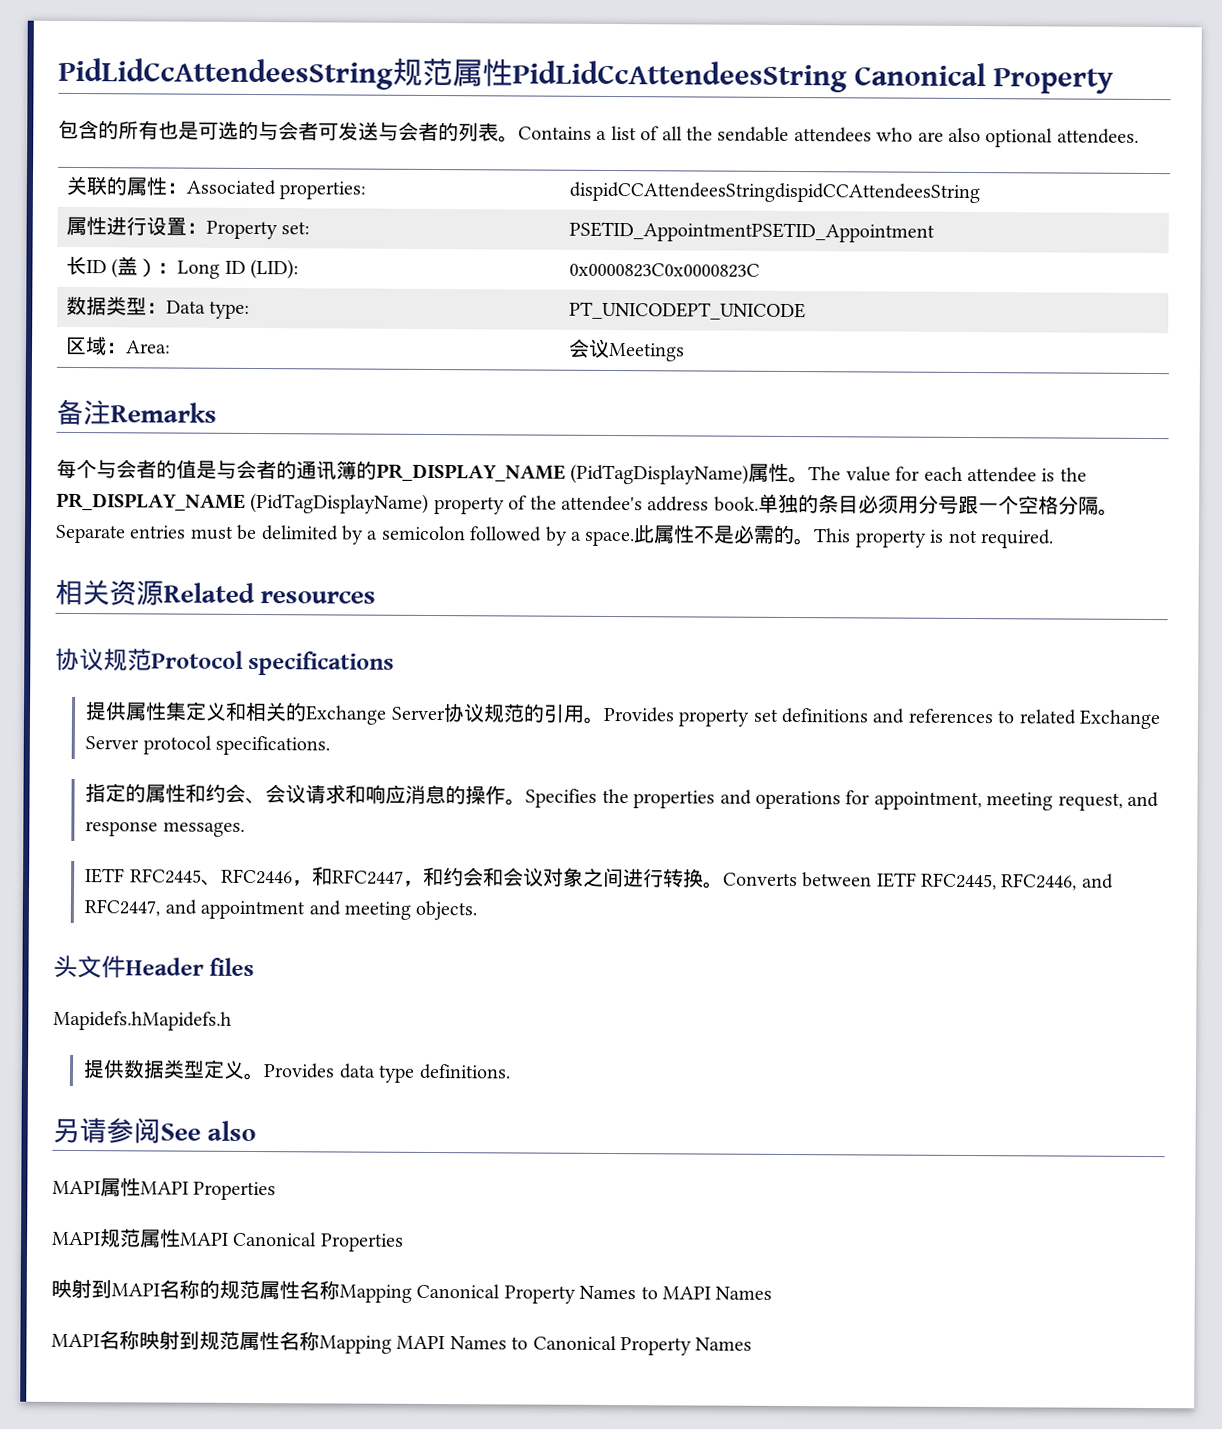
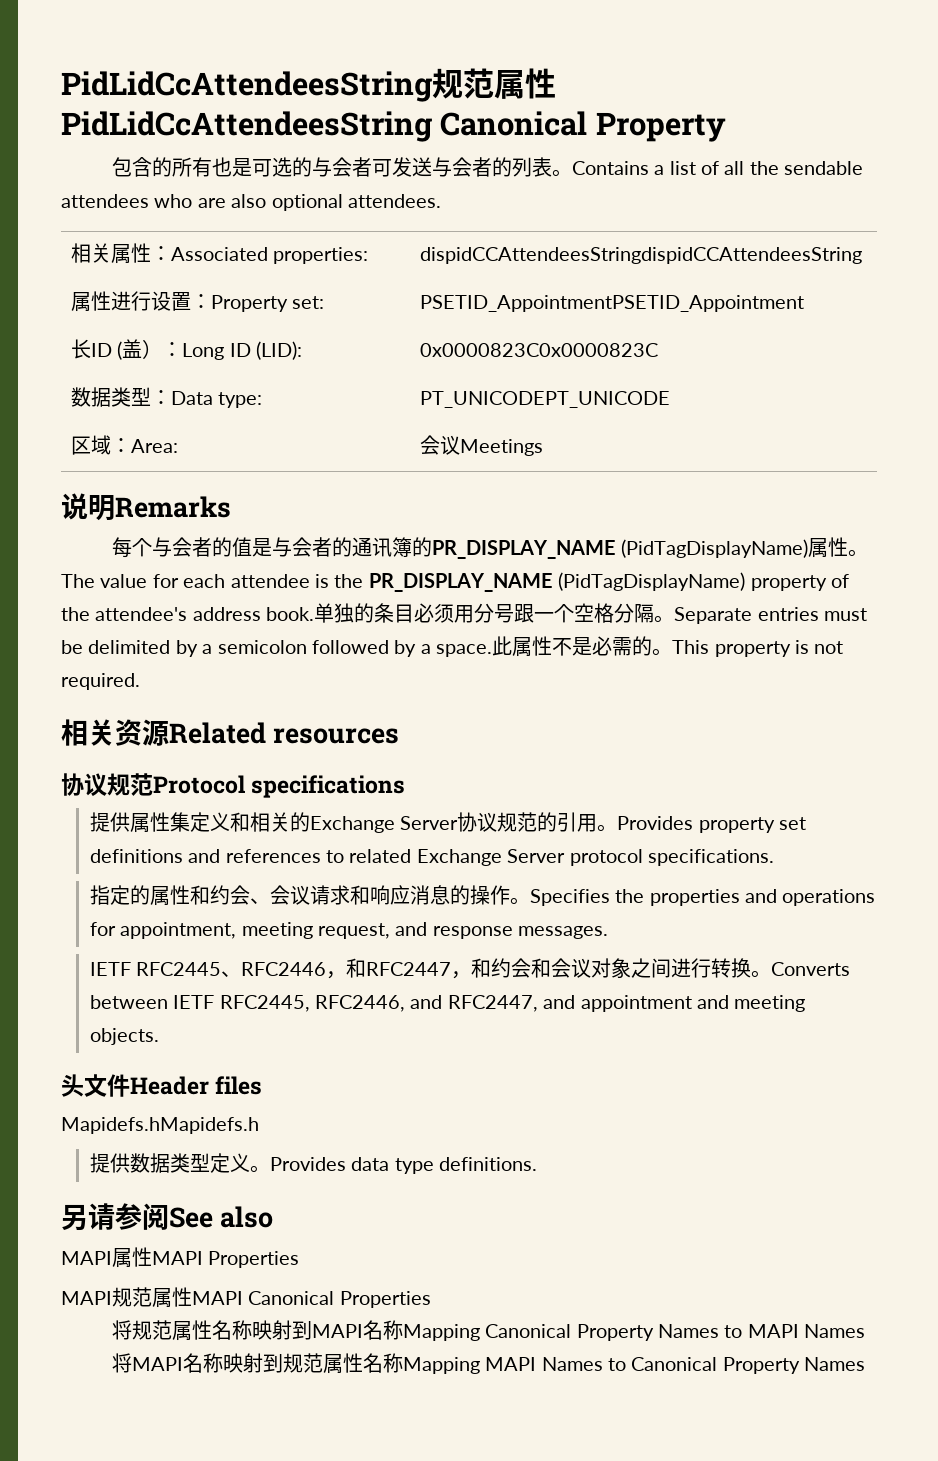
- 关联的属性：Associated properties: | dispidCCAttendeesStringdispidCCAttendeesString
+ 相关属性：Associated properties: | dispidCCAttendeesStringdispidCCAttendeesString
- 备注Remarks
+ 说明Remarks
- 映射到MAPI名称的规范属性名称Mapping Canonical Property Names to MAPI Names
+ 将规范属性名称映射到MAPI名称Mapping Canonical Property Names to MAPI Names
- MAPI名称映射到规范属性名称Mapping MAPI Names to Canonical Property Names
+ 将MAPI名称映射到规范属性名称Mapping MAPI Names to Canonical Property Names

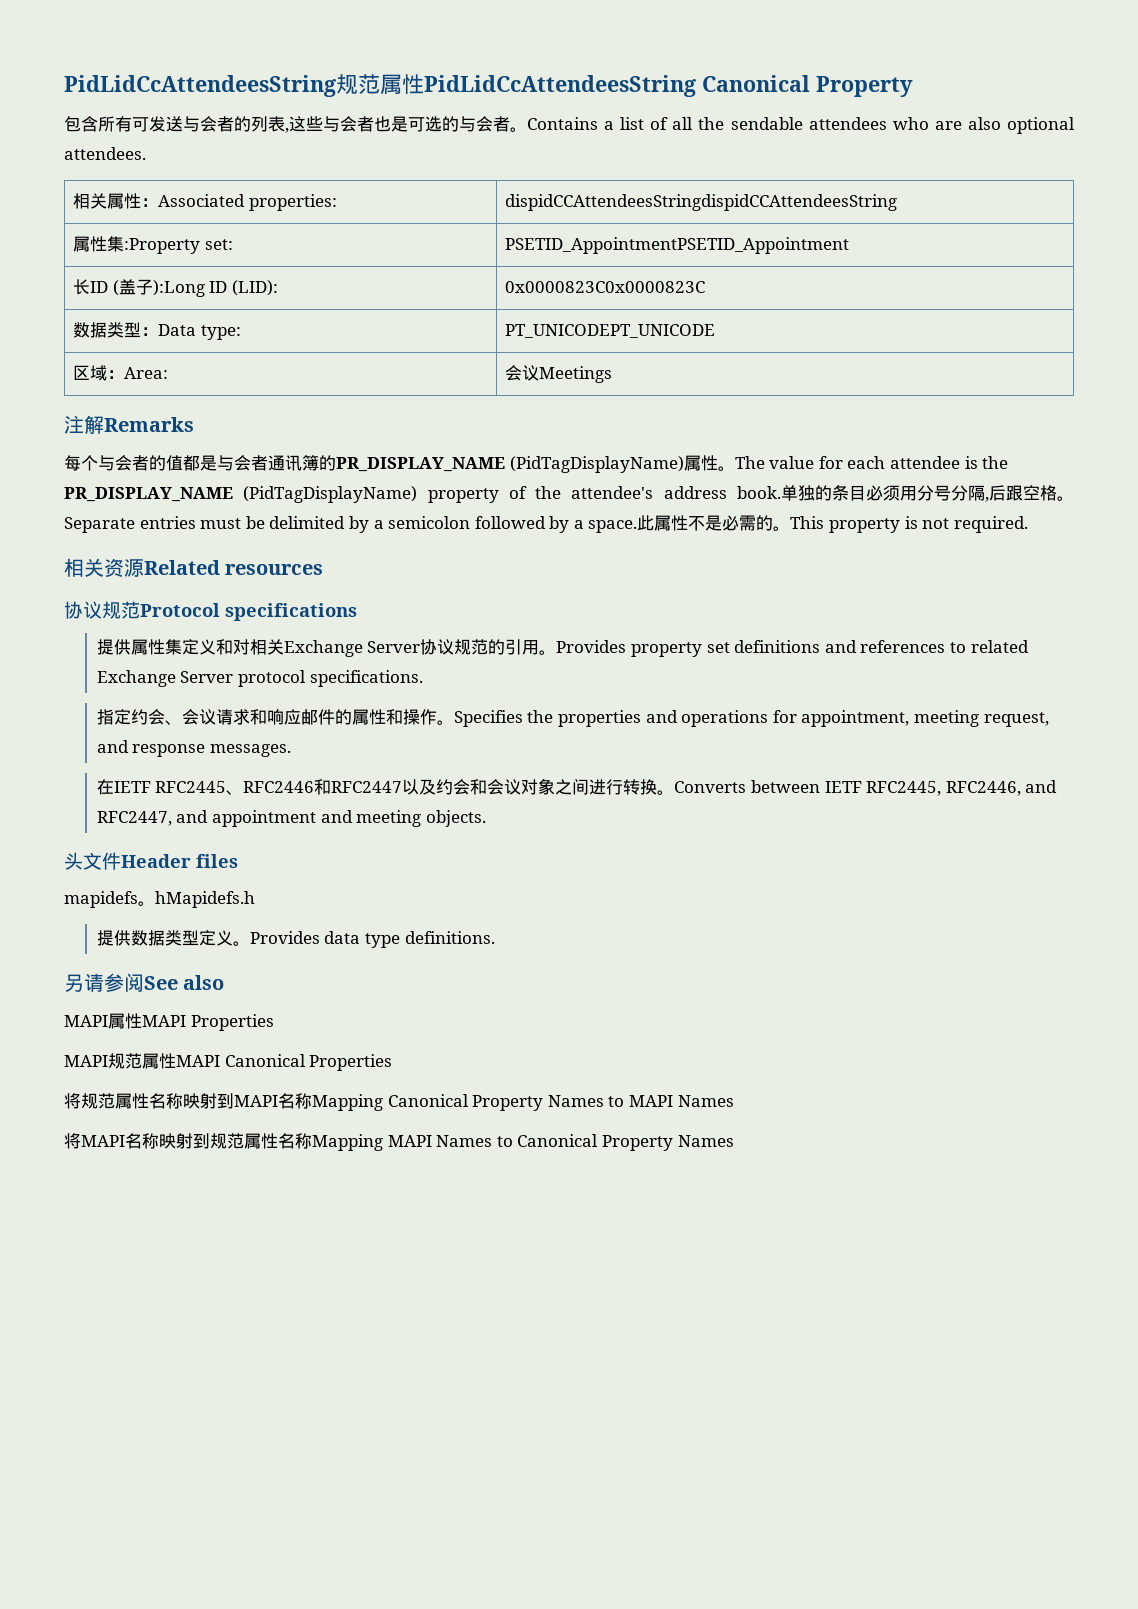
- 包含的所有也是可选的与会者可发送与会者的列表。
+ 包含所有可发送与会者的列表,这些与会者也是可选的与会者。
- 属性进行设置：Property set: | PSETID_AppointmentPSETID_Appointment
+ 属性集:Property set: | PSETID_AppointmentPSETID_Appointment
- 长ID (盖）：Long ID (LID): | 0x0000823C0x0000823C
+ 长ID (盖子):Long ID (LID): | 0x0000823C0x0000823C
- 说明Remarks
+ 注解Remarks
- 每个与会者的值是与会者的通讯簿的PR_DISPLAY_NAME (PidTagDisplayName)属性。
+ 每个与会者的值都是与会者通讯簿的PR_DISPLAY_NAME (PidTagDisplayName)属性。
- 单独的条目必须用分号跟一个空格分隔。
+ 单独的条目必须用分号分隔,后跟空格。
- 提供属性集定义和相关的Exchange Server协议规范的引用。
+ 提供属性集定义和对相关Exchange Server协议规范的引用。
- 指定的属性和约会、会议请求和响应消息的操作。
+ 指定约会、会议请求和响应邮件的属性和操作。
- IETF RFC2445、RFC2446，和RFC2447，和约会和会议对象之间进行转换。
+ 在IETF RFC2445、RFC2446和RFC2447以及约会和会议对象之间进行转换。
- Mapidefs.hMapidefs.h
+ mapidefs。hMapidefs.h

